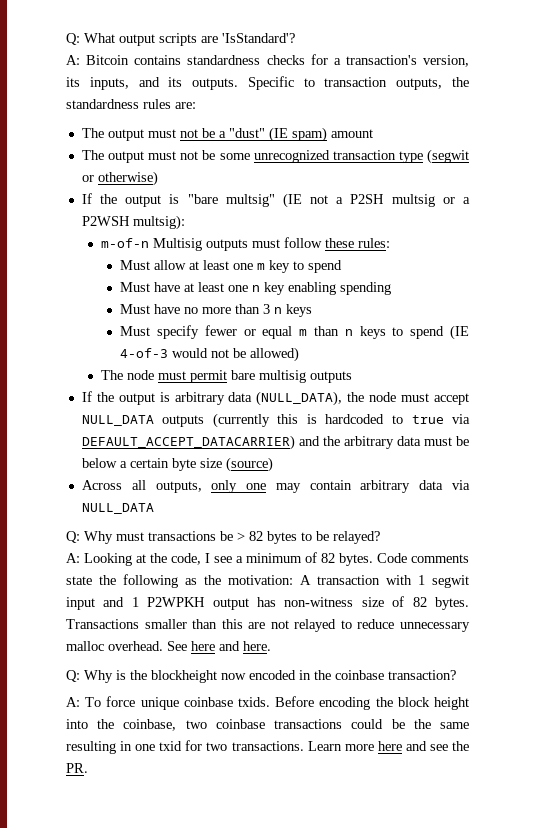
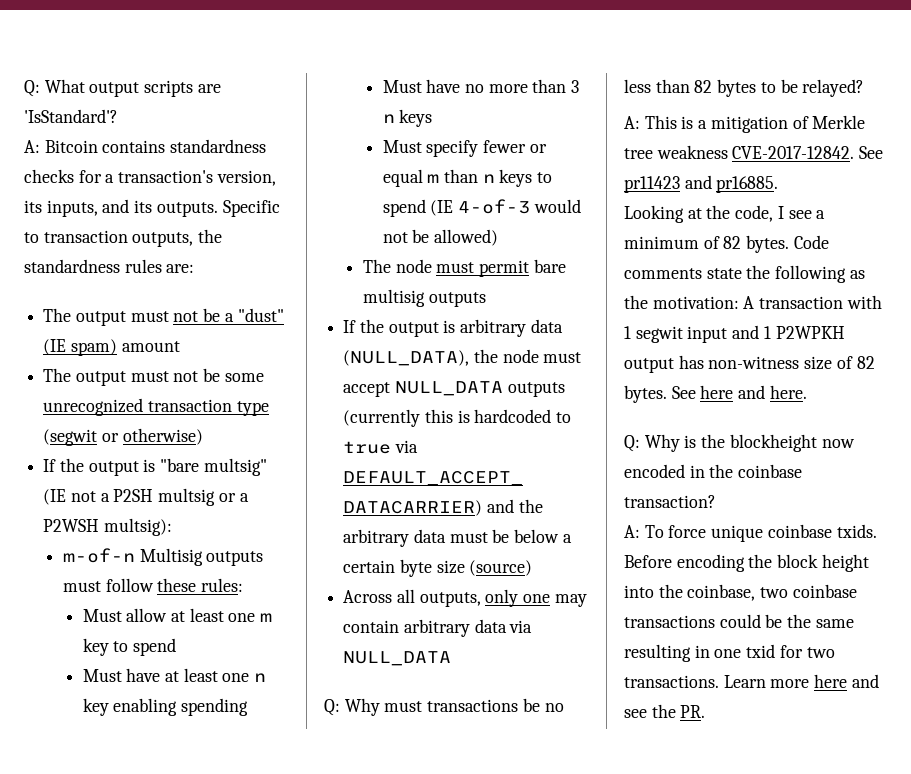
- Q: Why must transactions be > 82 bytes to be relayed?
+ Q: Why must transactions be no less than 82 bytes to be relayed?
- A: Looking at the code, I see a minimum of 82 bytes.
+ A: This is a mitigation of Merkle tree weakness CVE-2017-12842. See pr11423 and pr16885.
+ Looking at the code, I see a minimum of 82 bytes.
- Transactions smaller than this are not relayed to reduce unnecessary malloc overhead.

